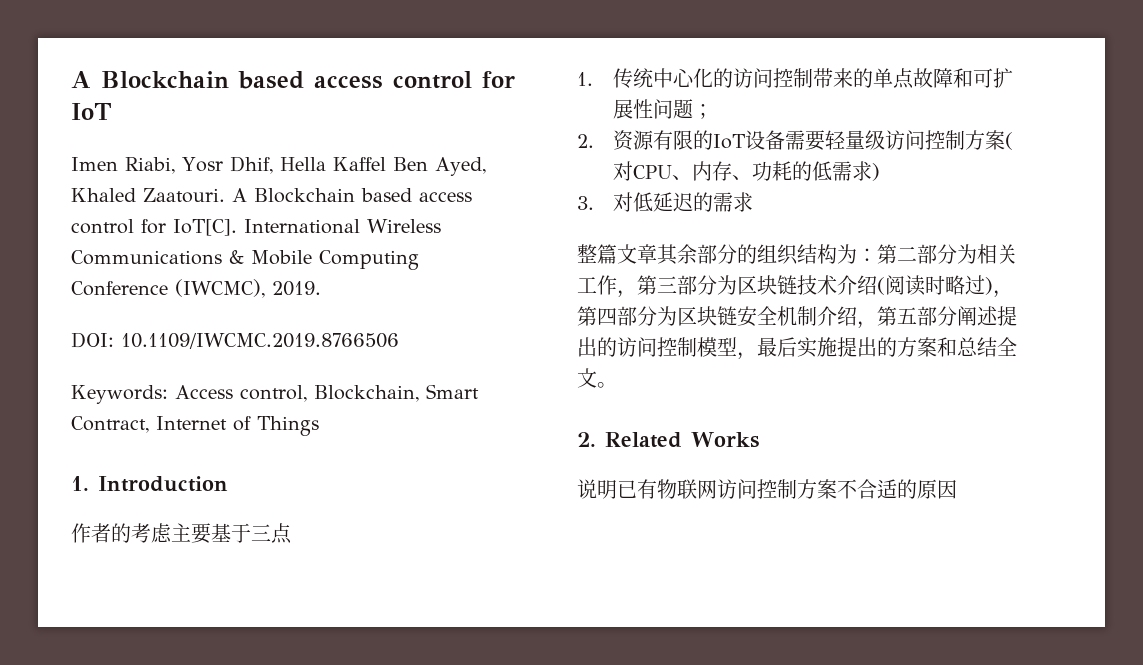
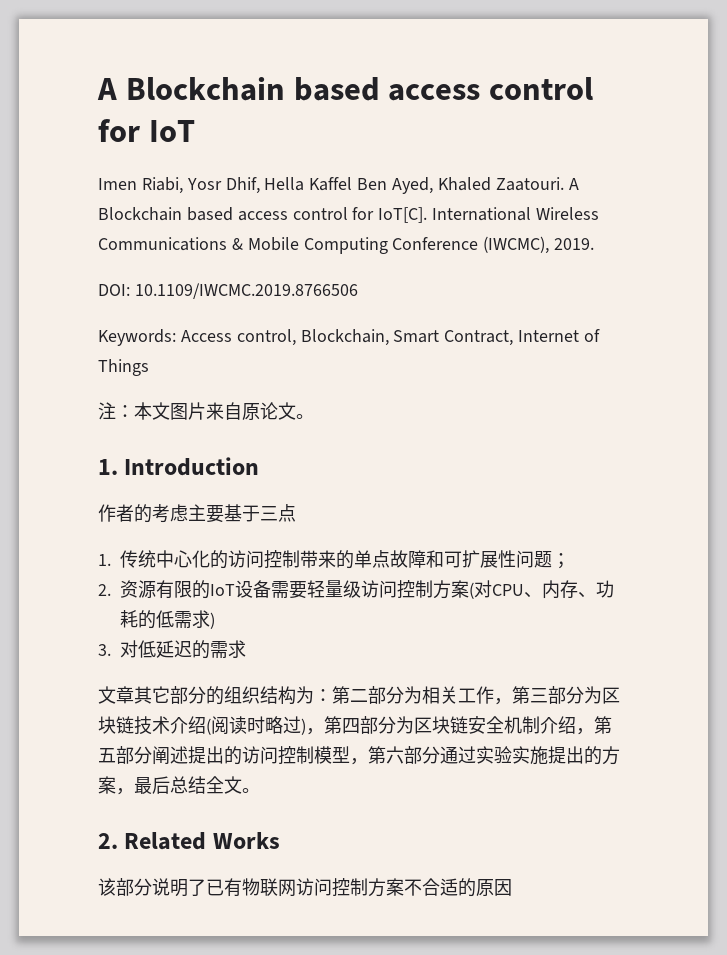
+ 注：本文图片来自原论文。
- 整篇文章其余部分的组织结构为：第二部分为相关工作，第三部分为区块链技术介绍(阅读时略过)，第四部分为区块链安全机制介绍，第五部分阐述提出的访问控制模型，最后实施提出的方案和总结全文。
+ 文章其它部分的组织结构为：第二部分为相关工作，第三部分为区块链技术介绍(阅读时略过)，第四部分为区块链安全机制介绍，第五部分阐述提出的访问控制模型，第六部分通过实验实施提出的方案，最后总结全文。
- 说明已有物联网访问控制方案不合适的原因
+ 该部分说明了已有物联网访问控制方案不合适的原因

